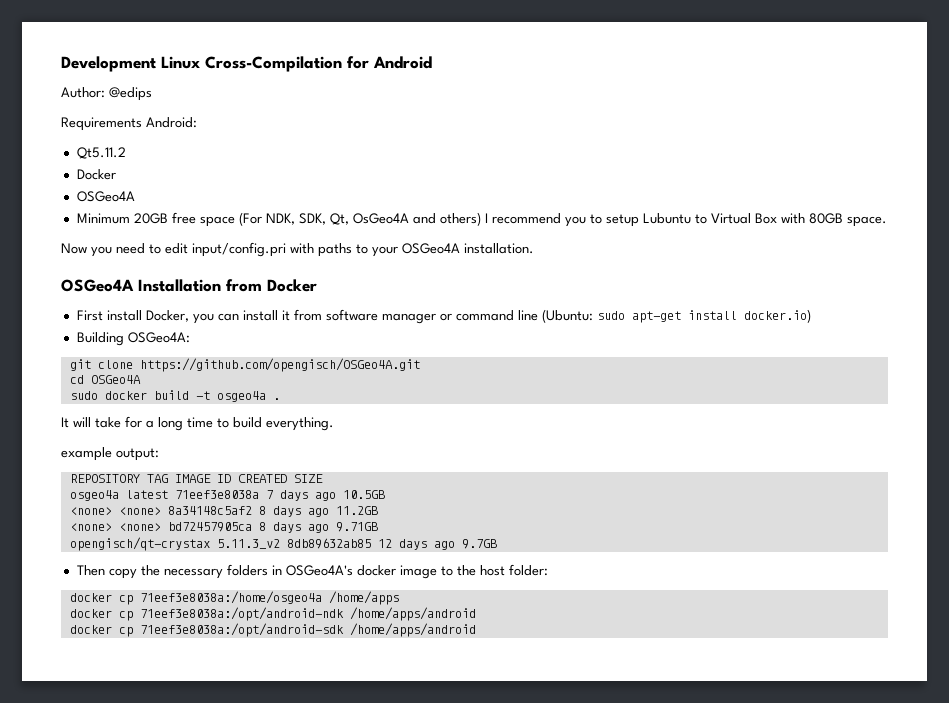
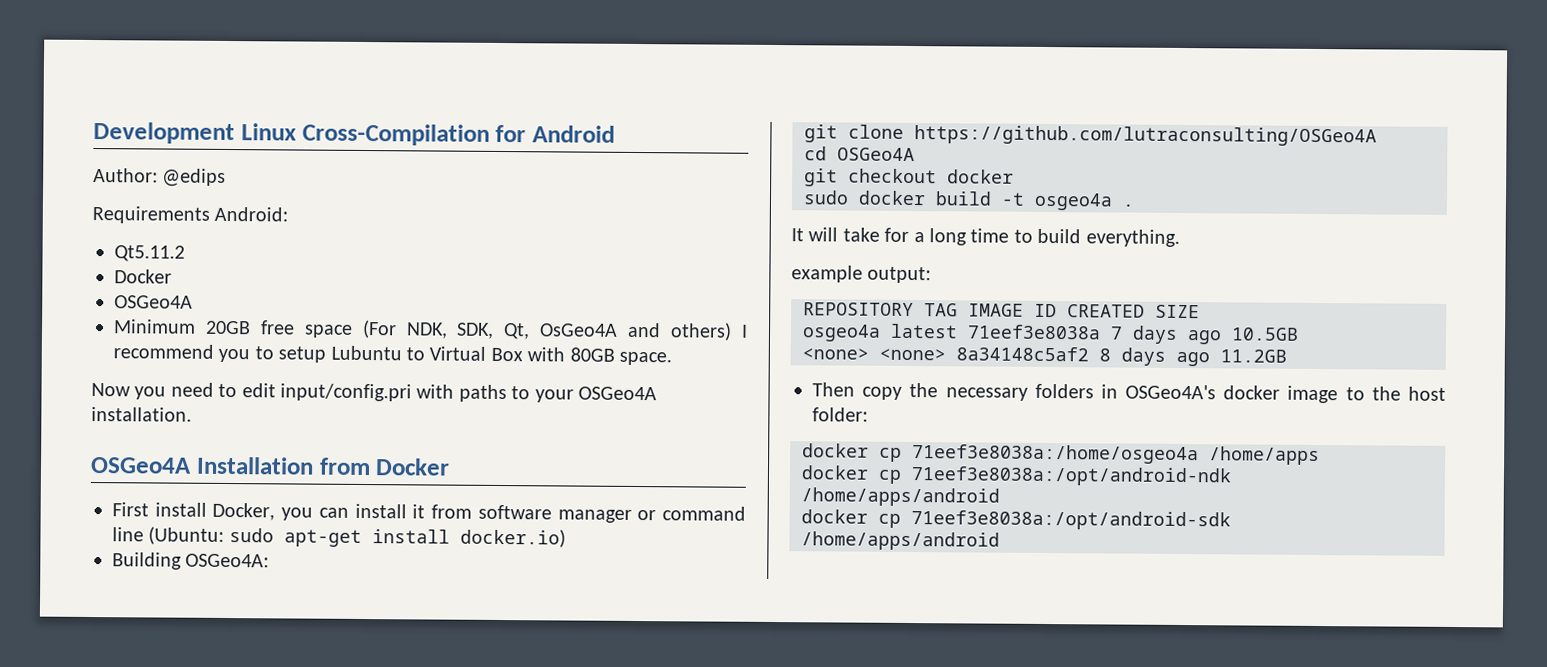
- git clone https://github.com/opengisch/OSGeo4A.git
+ git clone https://github.com/lutraconsulting/OSGeo4A
+ git checkout docker
- <none> <none> bd72457905ca 8 days ago 9.71GB
- opengisch/qt-crystax 5.11.3_v2 8db89632ab85 12 days ago 9.7GB

